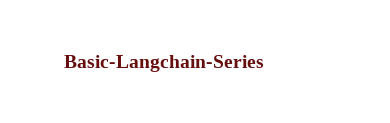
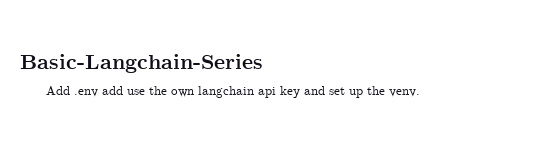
+ Add .env add use the own langchain api key and set up the venv.

